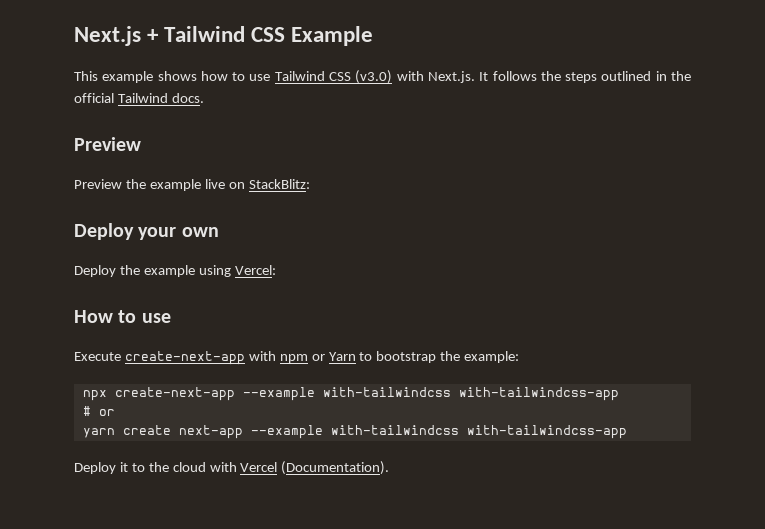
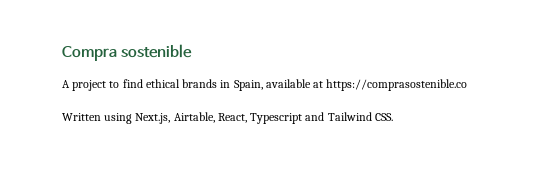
- Next.js + Tailwind CSS Example
- This example shows how to use Tailwind CSS (v3.0) with Next.js. It follows the steps outlined in the official Tailwind docs.
- Preview
- Preview the example live on StackBlitz:
- Deploy your own
- Deploy the example using Vercel:
- How to use
- Execute create-next-app with npm or Yarn to bootstrap the example:
- npx create-next-app --example with-tailwindcss with-tailwindcss-app
- # or
- yarn create next-app --example with-tailwindcss with-tailwindcss-app
- Deploy it to the cloud with Vercel (Documentation).
+ Compra sostenible
+ A project to find ethical brands in Spain, available at https://comprasostenible.co
+ Written using Next.js, Airtable, React, Typescript and Tailwind CSS.

